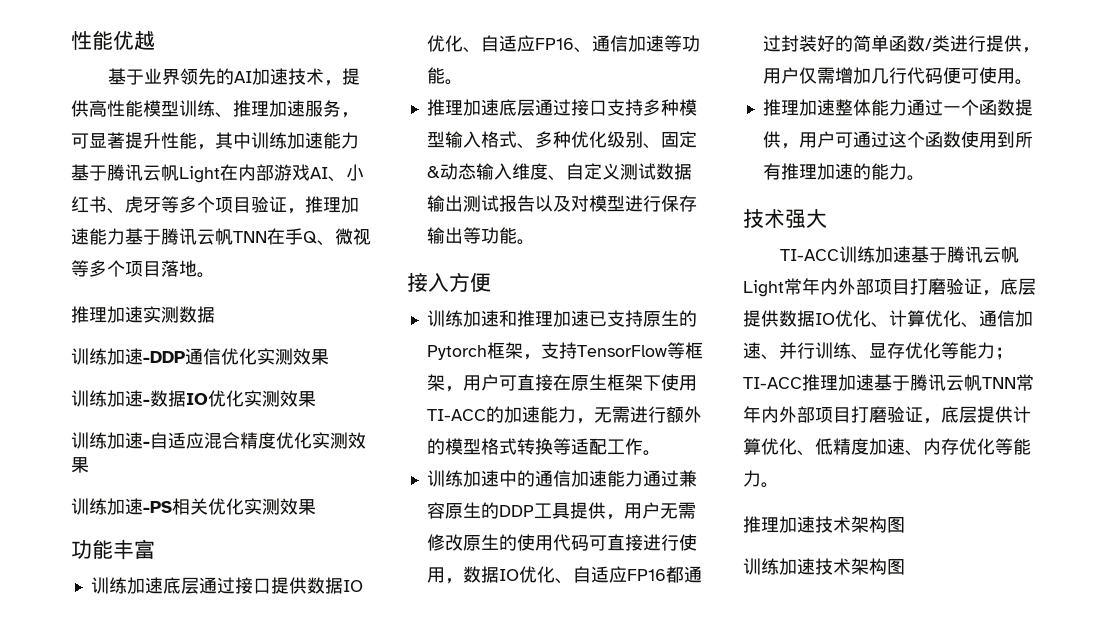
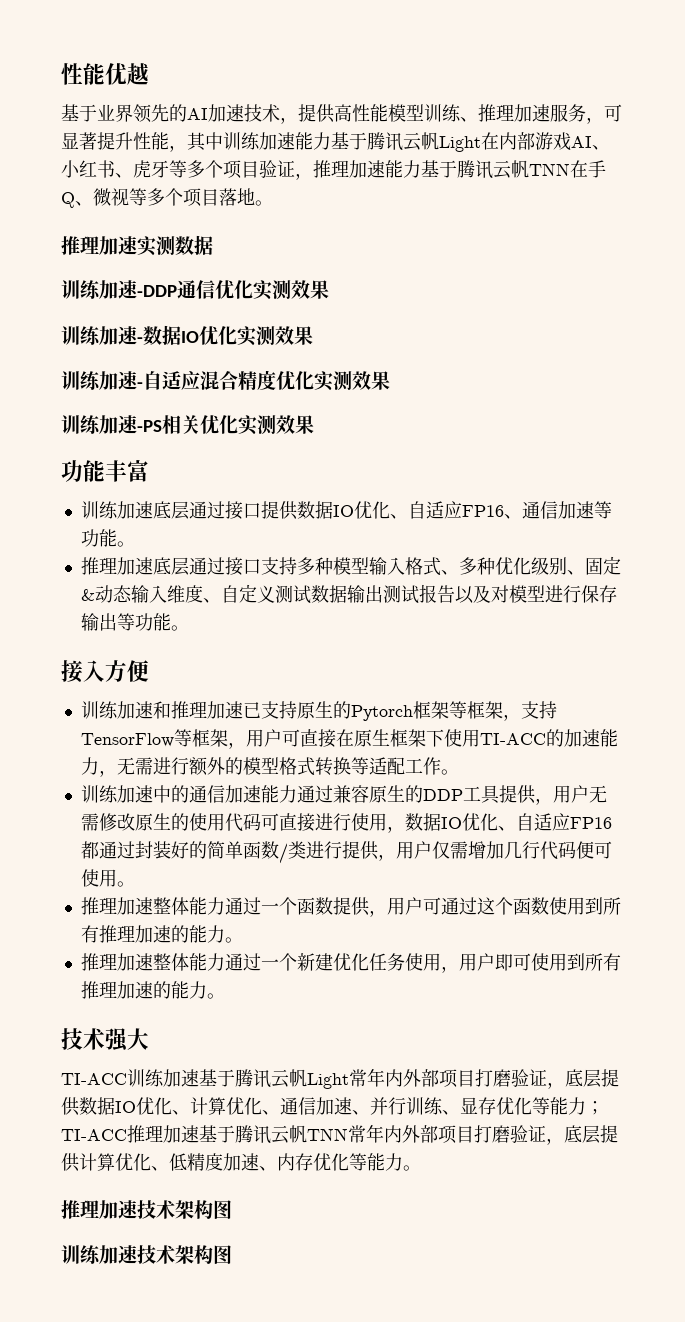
- 训练加速和推理加速已支持原生的Pytorch框架，支持TensorFlow等框架，用户可直接在原生框架下使用TI-ACC的加速能力，无需进行额外的模型格式转换等适配工作。
+ 训练加速和推理加速已支持原生的Pytorch框架等框架，支持TensorFlow等框架，用户可直接在原生框架下使用TI-ACC的加速能力，无需进行额外的模型格式转换等适配工作。
+ 推理加速整体能力通过一个新建优化任务使用，用户即可使用到所有推理加速的能力。

